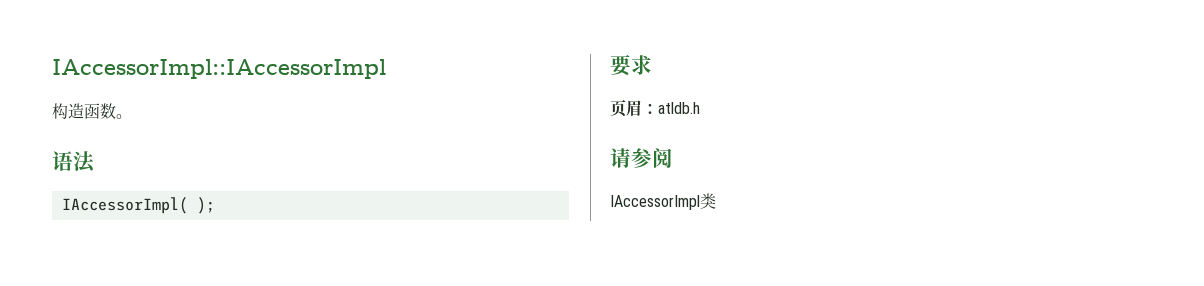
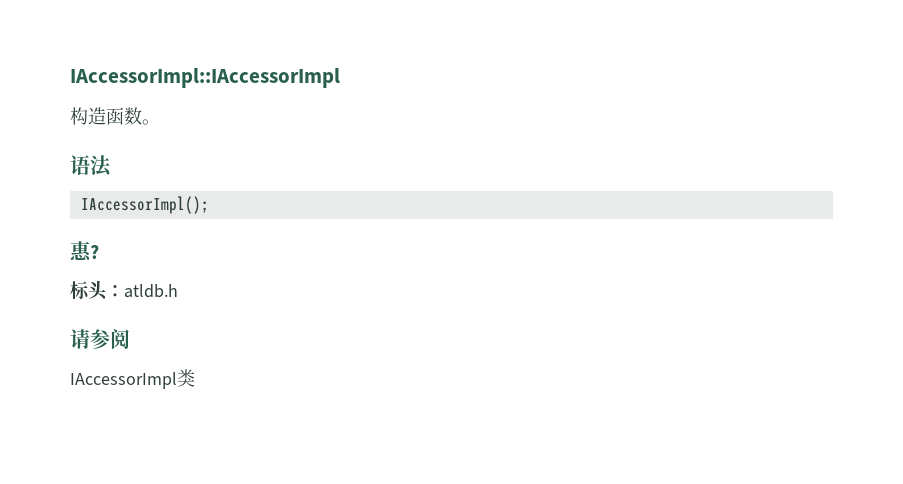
- IAccessorImpl( );
- 要求
- 页眉：atldb.h
+ IAccessorImpl();
+ 惠?
+ 标头：atldb.h

